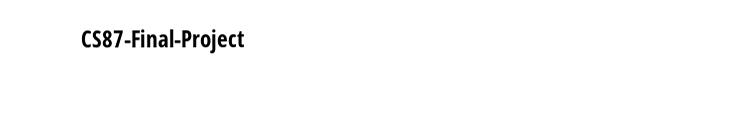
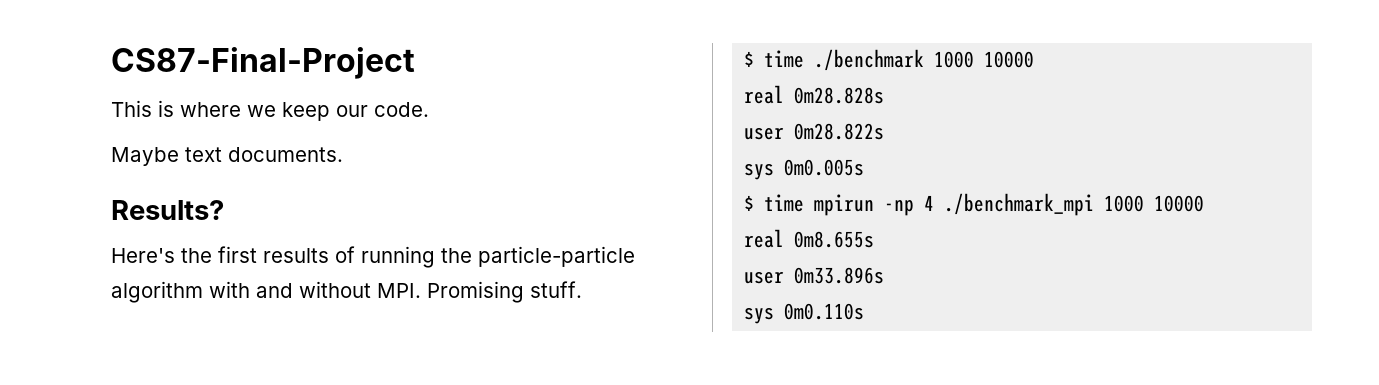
+ This is where we keep our code.
+ Maybe text documents.
+ Results?
+ Here's the first results of running the particle-particle algorithm with and without MPI. Promising stuff.
+ $ time ./benchmark 1000 10000
+ real 0m28.828s
+ user 0m28.822s
+ sys 0m0.005s
+ $ time mpirun -np 4 ./benchmark_mpi 1000 10000
+ real 0m8.655s
+ user 0m33.896s
+ sys 0m0.110s

